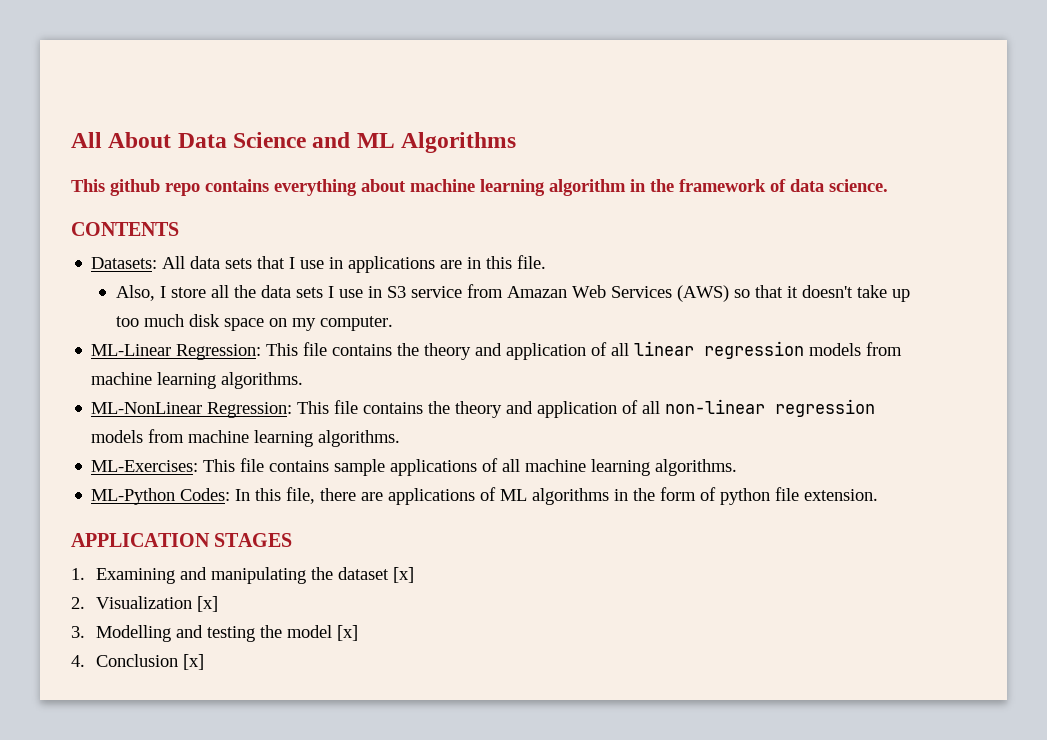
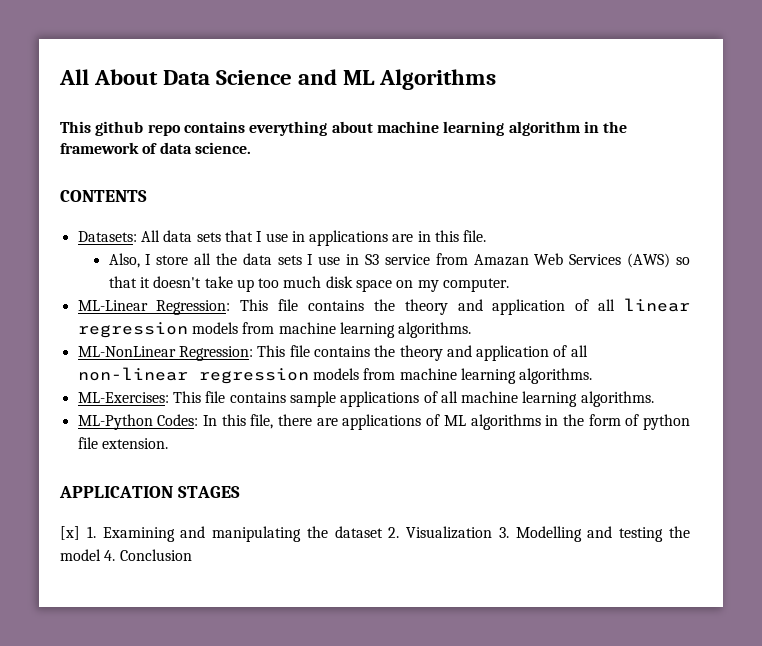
- 1. Examining and manipulating the dataset [x]
- 2. Visualization [x]
- 3. Modelling and testing the model [x]
- 4. Conclusion [x]
+ [x] 1. Examining and manipulating the dataset 2. Visualization 3. Modelling and testing the model 4. Conclusion

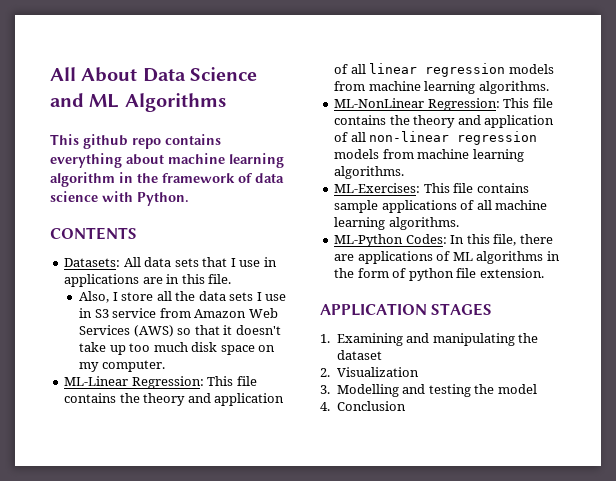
- This github repo contains everything about machine learning algorithm in the framework of data science.
+ This github repo contains everything about machine learning algorithm in the framework of data science with Python.
- Also, I store all the data sets I use in S3 service from Amazan Web Services (AWS) so that it doesn't take up too much disk space on my computer.
+ Also, I store all the data sets I use in S3 service from Amazon Web Services (AWS) so that it doesn't take up too much disk space on my computer.
- [x] 1. Examining and manipulating the dataset 2. Visualization 3. Modelling and testing the model 4. Conclusion
+ 1. Examining and manipulating the dataset
+ 2. Visualization
+ 3. Modelling and testing the model
+ 4. Conclusion

